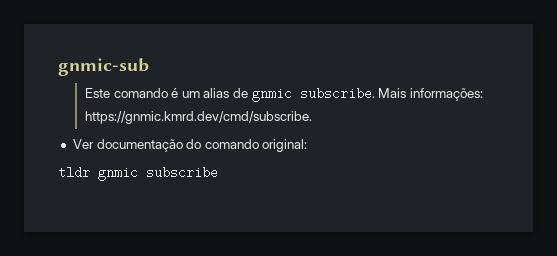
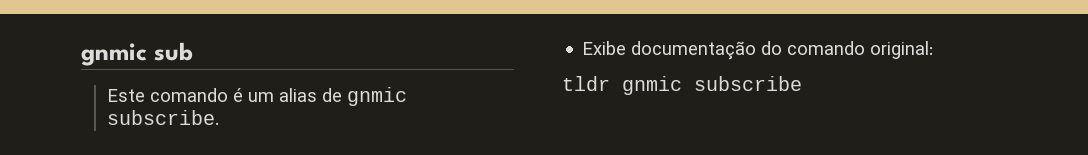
- gnmic-sub
+ gnmic sub
- Este comando é um alias de gnmic subscribe. Mais informações: https://gnmic.kmrd.dev/cmd/subscribe.
- Ver documentação do comando original:
+ Este comando é um alias de gnmic subscribe.
+ Exibe documentação do comando original:

